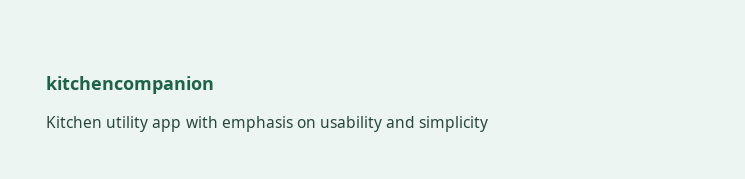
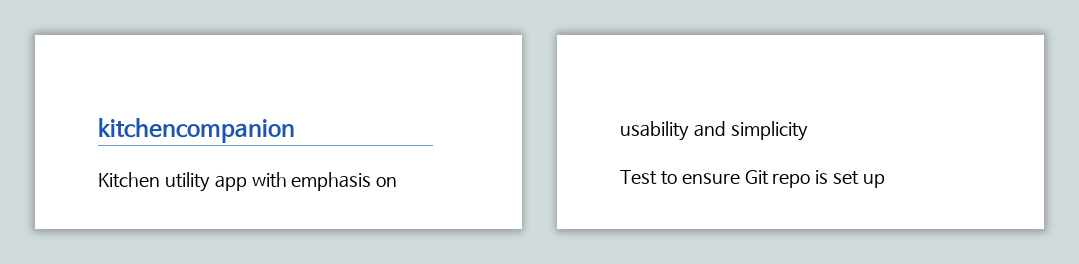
+ Test to ensure Git repo is set up

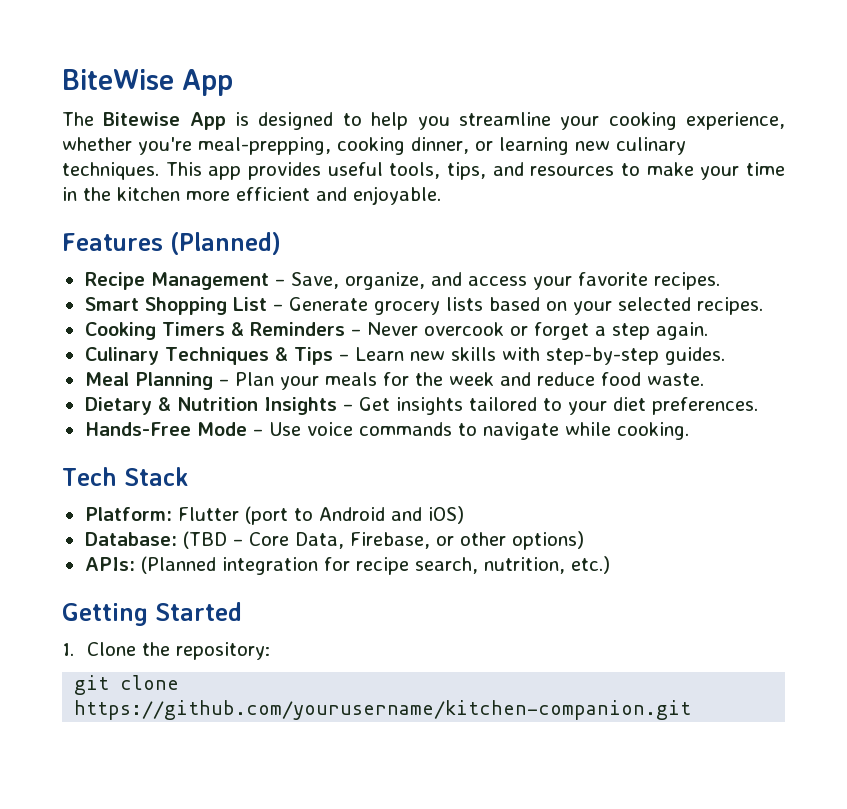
- kitchencompanion
- Kitchen utility app with emphasis on usability and simplicity
- Test to ensure Git repo is set up
+ BiteWise App
+ The Bitewise App is designed to help you streamline your cooking experience, whether you're meal-prepping, cooking dinner, or learning new culinary techniques. This app provides useful tools, tips, and resources to make your time in the kitchen more efficient and enjoyable.
+ Features (Planned)
+ Recipe Management – Save, organize, and access your favorite recipes.
+ Smart Shopping List – Generate grocery lists based on your selected recipes.
+ Cooking Timers & Reminders – Never overcook or forget a step again.
+ Culinary Techniques & Tips – Learn new skills with step-by-step guides.
+ Meal Planning – Plan your meals for the week and reduce food waste.
+ Dietary & Nutrition Insights – Get insights tailored to your diet preferences.
+ Hands-Free Mode – Use voice commands to navigate while cooking.
+ Tech Stack
+ Platform: Flutter (port to Android and iOS)
+ Database: (TBD – Core Data, Firebase, or other options)
+ APIs: (Planned integration for recipe search, nutrition, etc.)
+ Getting Started
+ 1. Clone the repository:
+ git clone https://github.com/yourusername/kitchen-companion.git

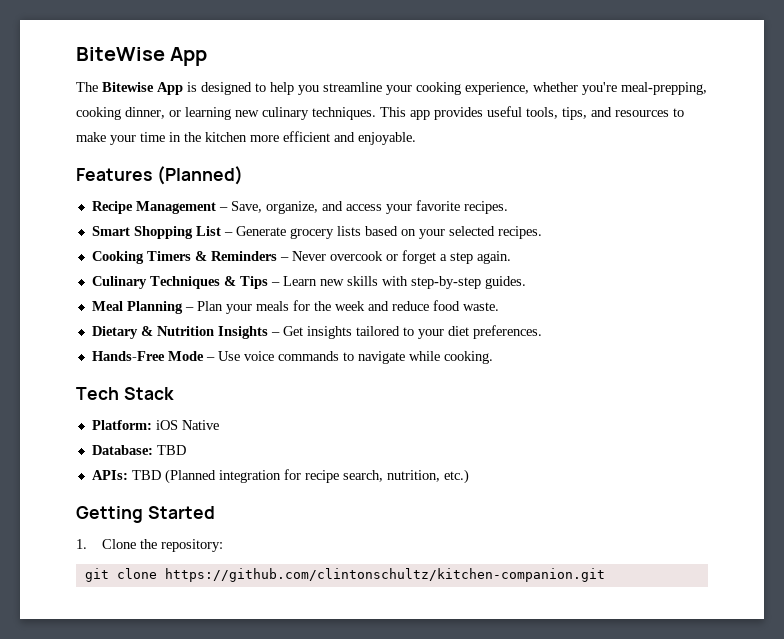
- Platform: Flutter (port to Android and iOS)
- Database: (TBD – Core Data, Firebase, or other options)
+ Platform: iOS Native
+ Database: TBD
- APIs: (Planned integration for recipe search, nutrition, etc.)
+ APIs: TBD (Planned integration for recipe search, nutrition, etc.)
- git clone https://github.com/yourusername/kitchen-companion.git
+ git clone https://github.com/clintonschultz/kitchen-companion.git

